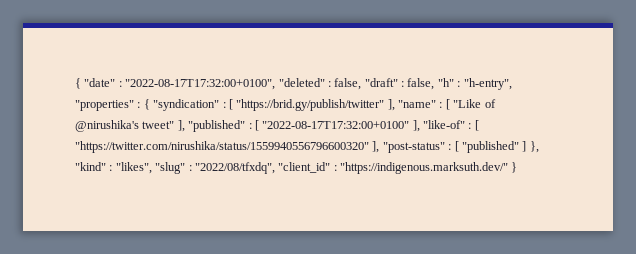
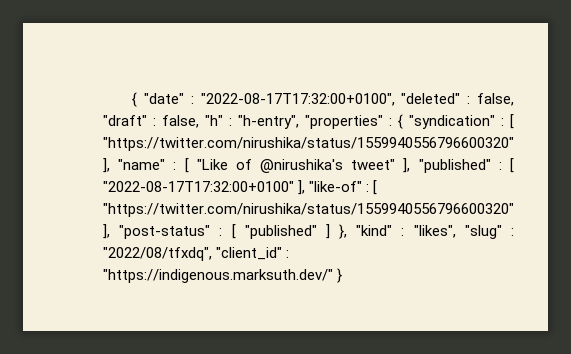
- { "date" : "2022-08-17T17:32:00+0100", "deleted" : false, "draft" : false, "h" : "h-entry", "properties" : { "syndication" : [ "https://brid.gy/publish/twitter" ], "name" : [ "Like of @nirushika's tweet" ], "published" : [ "2022-08-17T17:32:00+0100" ], "like-of" : [ "https://twitter.com/nirushika/status/1559940556796600320" ], "post-status" : [ "published" ] }, "kind" : "likes", "slug" : "2022/08/tfxdq", "client_id" : "https://indigenous.marksuth.dev/" }
+ { "date" : "2022-08-17T17:32:00+0100", "deleted" : false, "draft" : false, "h" : "h-entry", "properties" : { "syndication" : [ "https://twitter.com/nirushika/status/1559940556796600320" ], "name" : [ "Like of @nirushika's tweet" ], "published" : [ "2022-08-17T17:32:00+0100" ], "like-of" : [ "https://twitter.com/nirushika/status/1559940556796600320" ], "post-status" : [ "published" ] }, "kind" : "likes", "slug" : "2022/08/tfxdq", "client_id" : "https://indigenous.marksuth.dev/" }

